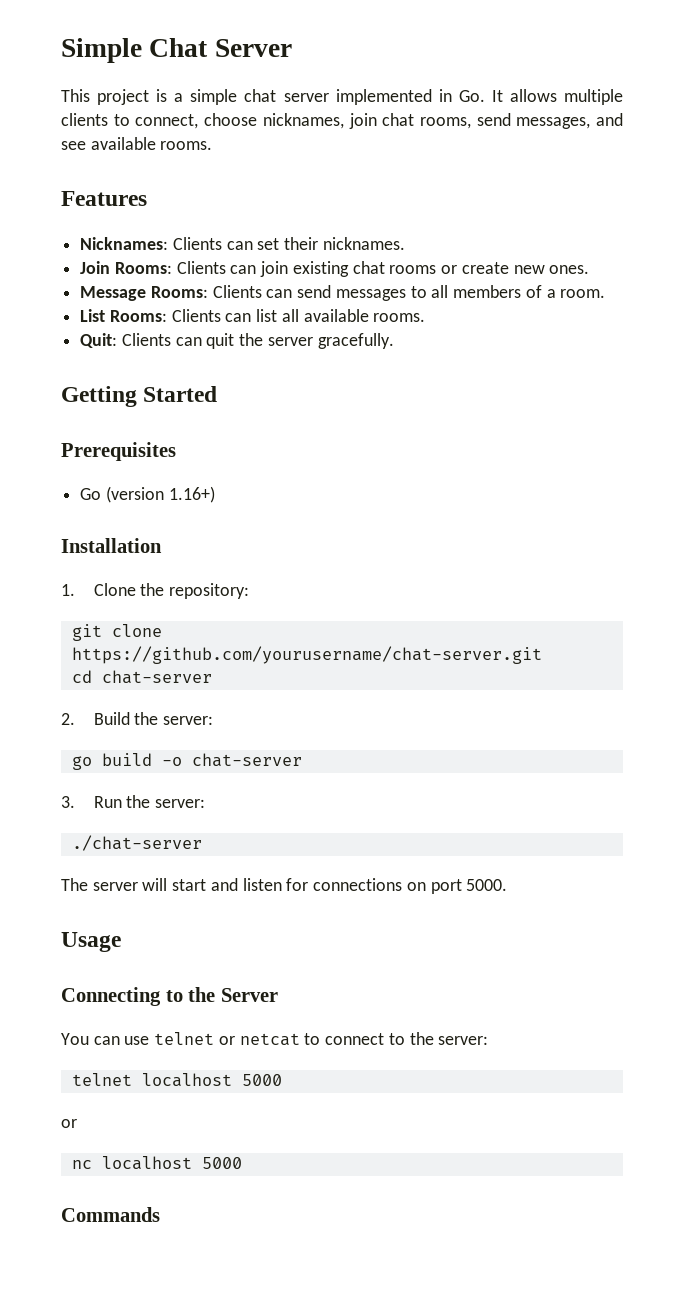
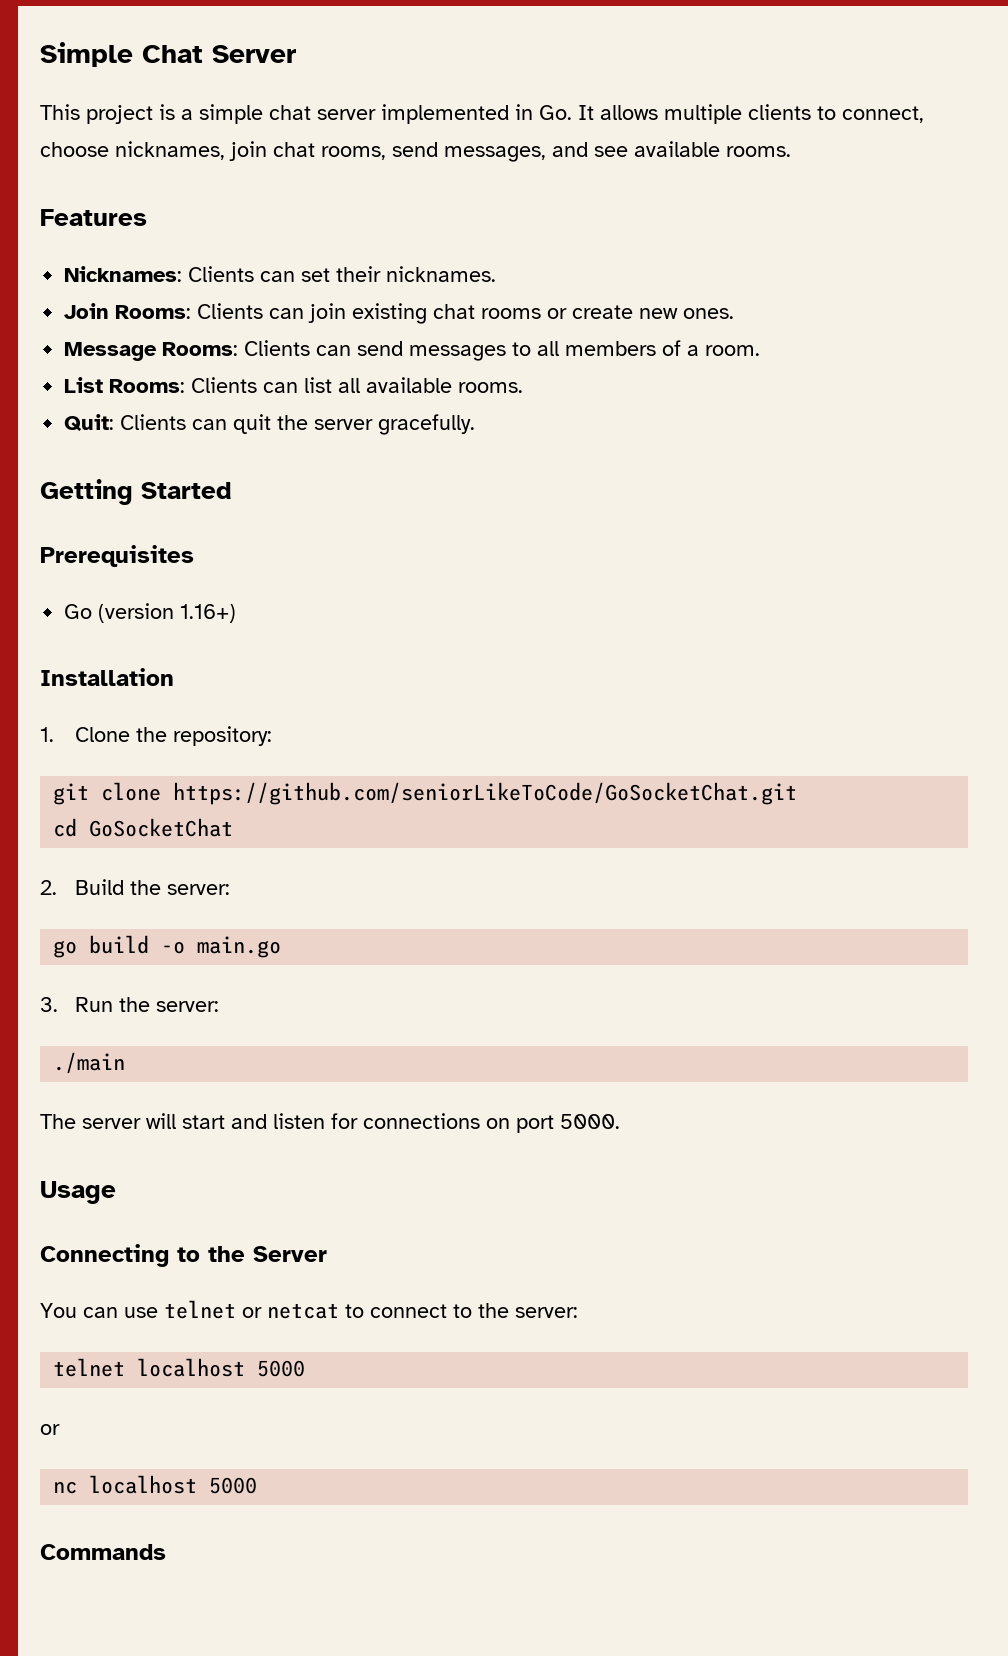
- git clone https://github.com/yourusername/chat-server.git
+ git clone https://github.com/seniorLikeToCode/GoSocketChat.git
- cd chat-server
+ cd GoSocketChat
- go build -o chat-server
+ go build -o main.go
- ./chat-server
+ ./main

